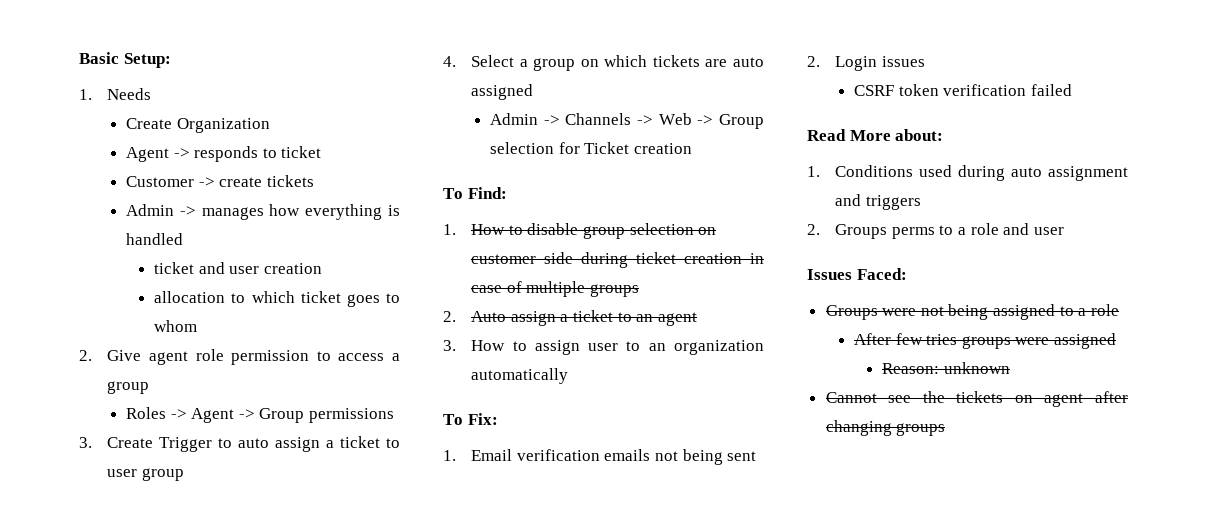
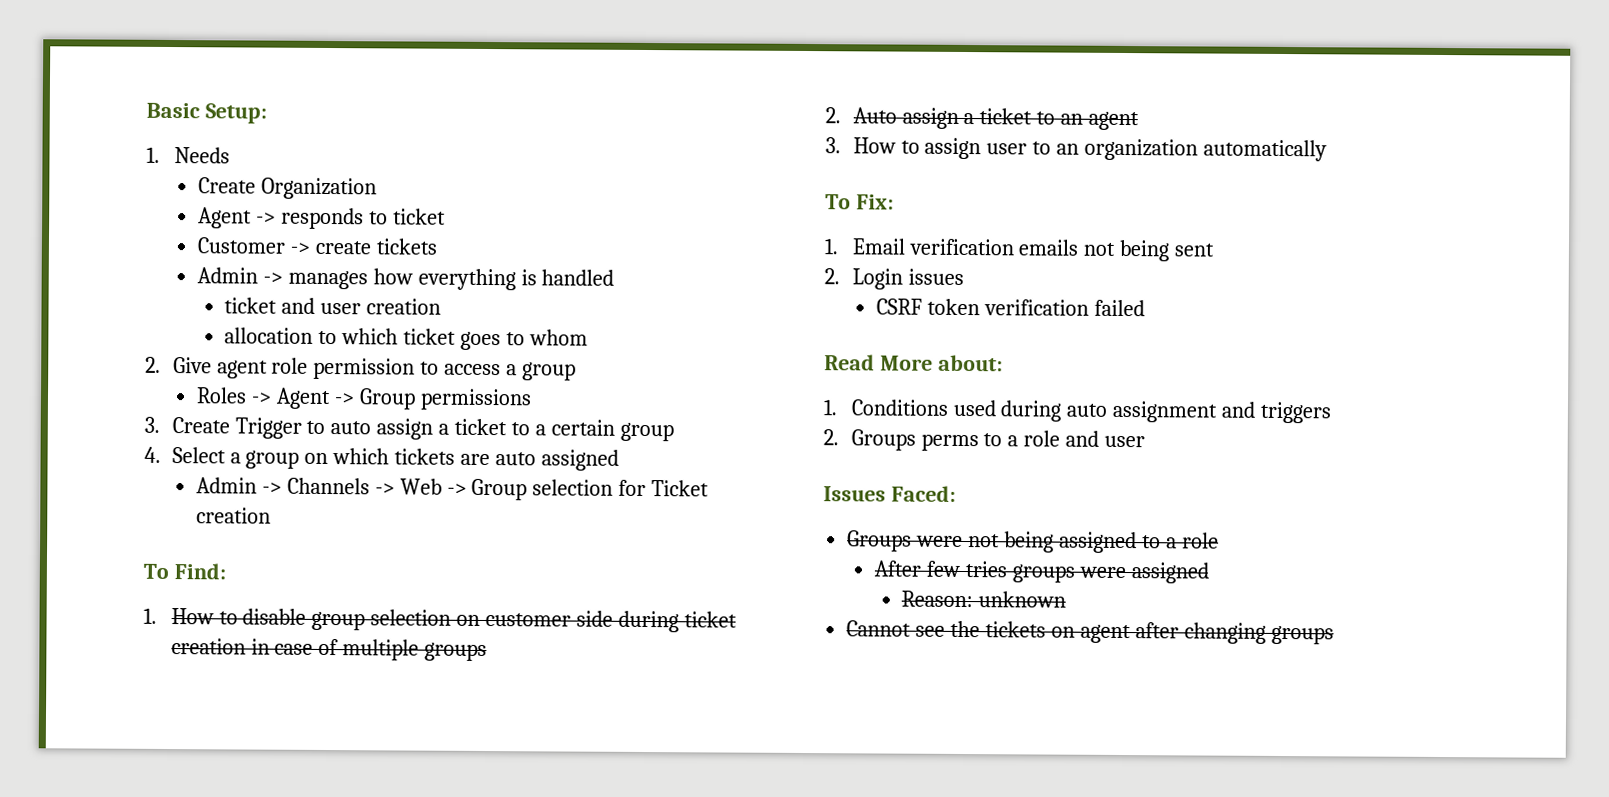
- 3. Create Trigger to auto assign a ticket to user group
+ 3. Create Trigger to auto assign a ticket to a certain group

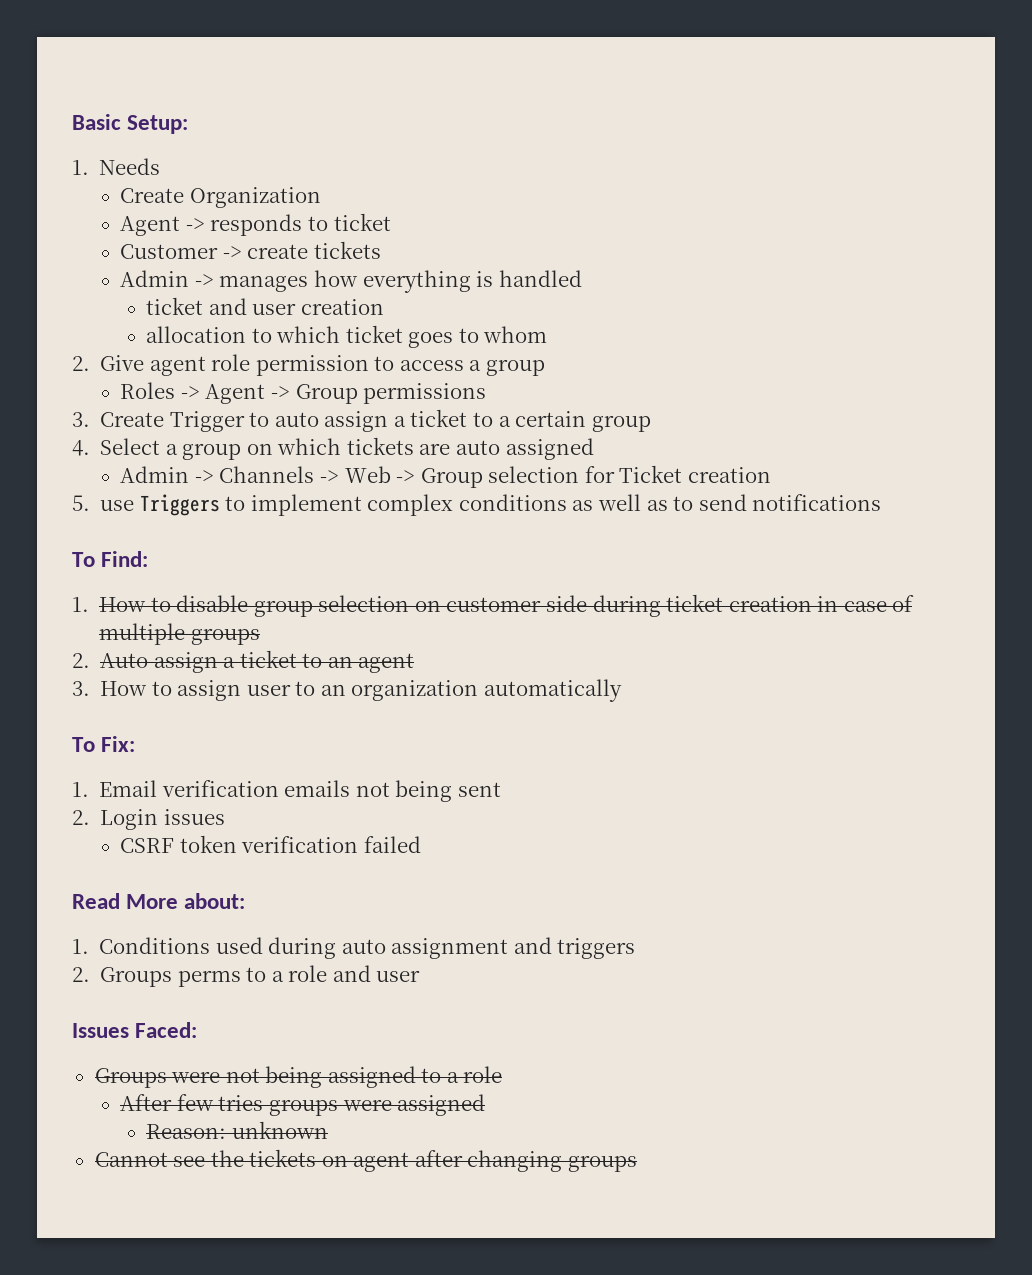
+ 5. use Triggers to implement complex conditions as well as to send notifications

